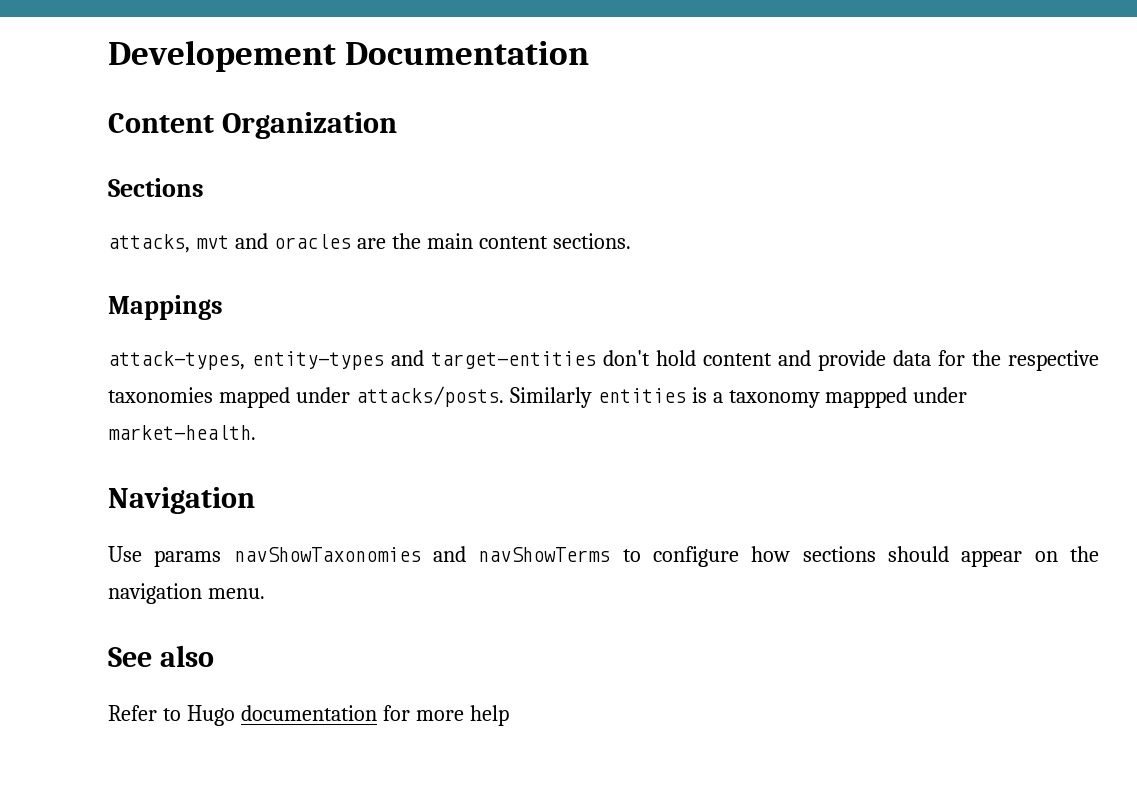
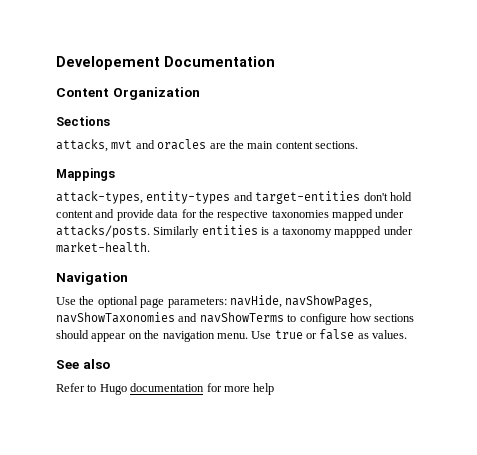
- Use params navShowTaxonomies and navShowTerms to configure how sections should appear on the navigation menu.
+ Use the optional page parameters: navHide, navShowPages, navShowTaxonomies and navShowTerms to configure how sections should appear on the navigation menu. Use true or false as values.

